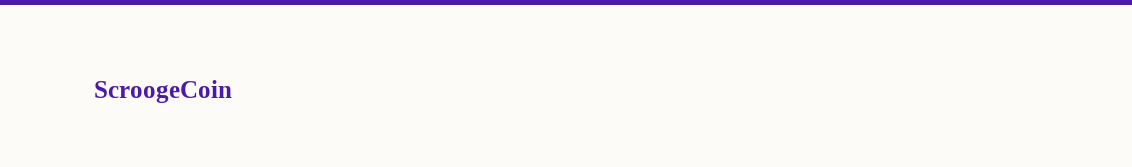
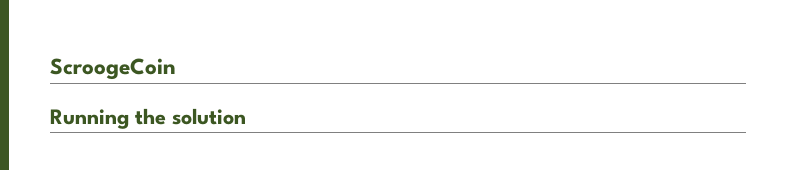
+ Running the solution

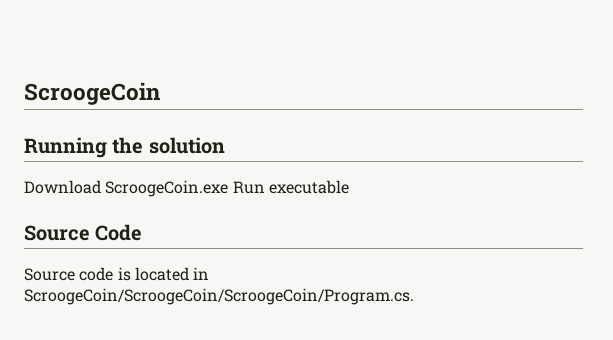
+ Download ScroogeCoin.exe Run executable
+ Source Code
+ Source code is located in ScroogeCoin/ScroogeCoin/ScroogeCoin/Program.cs.

